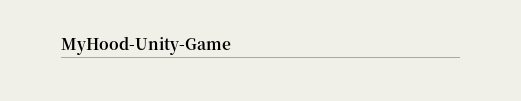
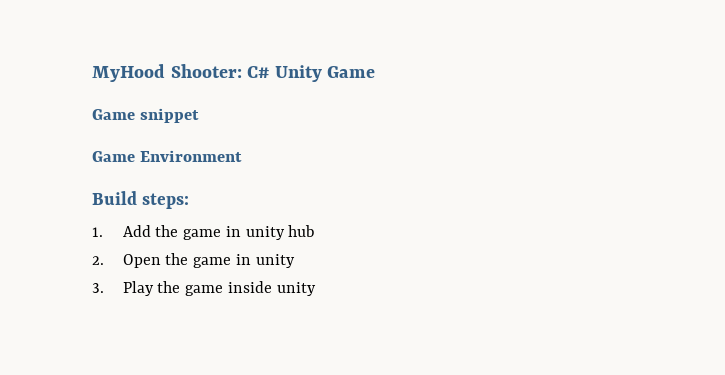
- MyHood-Unity-Game
+ MyHood Shooter: C# Unity Game
+ Game snippet
+ Game Environment
+ Build steps:
+ 1. Add the game in unity hub
+ 2. Open the game in unity
+ 3. Play the game inside unity

